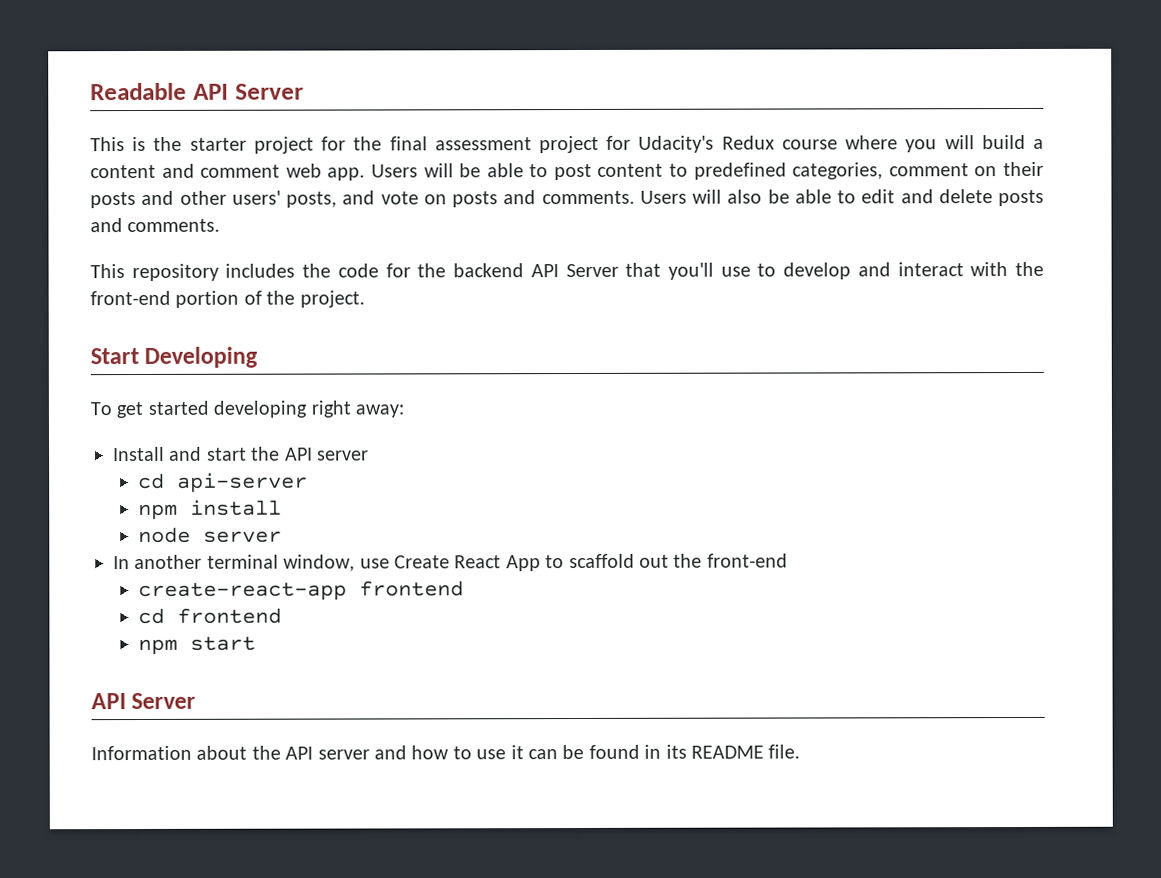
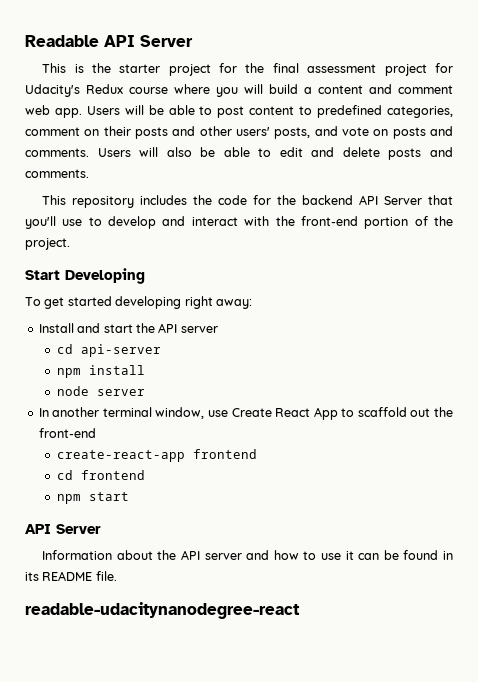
+ readable-udacitynanodegree-react

